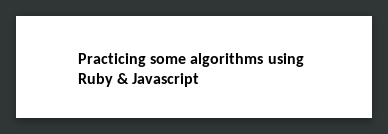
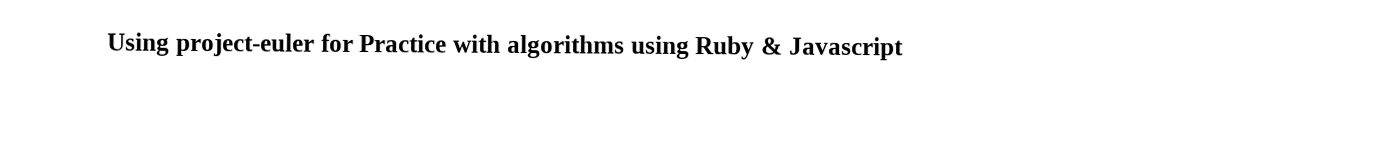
- Practicing some algorithms using Ruby & Javascript
+ Using project-euler for Practice with algorithms using Ruby & Javascript

